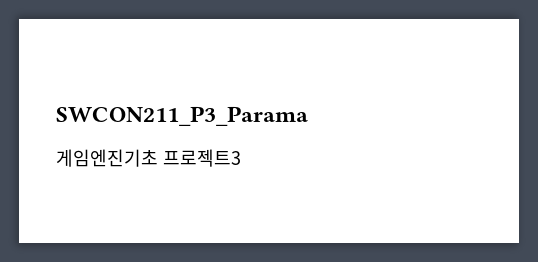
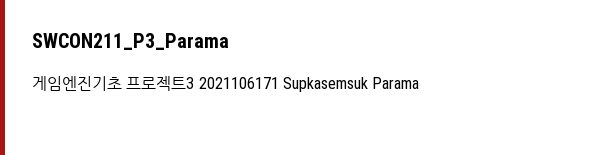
- 게임엔진기초 프로젝트3
+ 게임엔진기초 프로젝트3 2021106171 Supkasemsuk Parama

